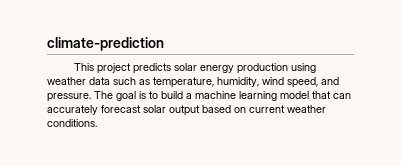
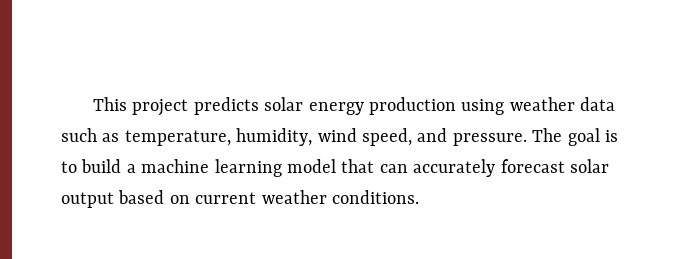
- climate-prediction

